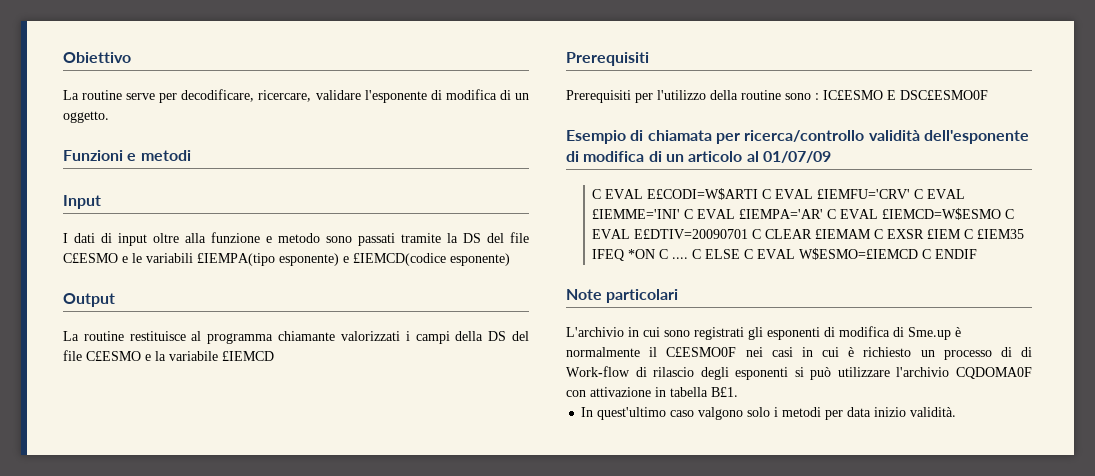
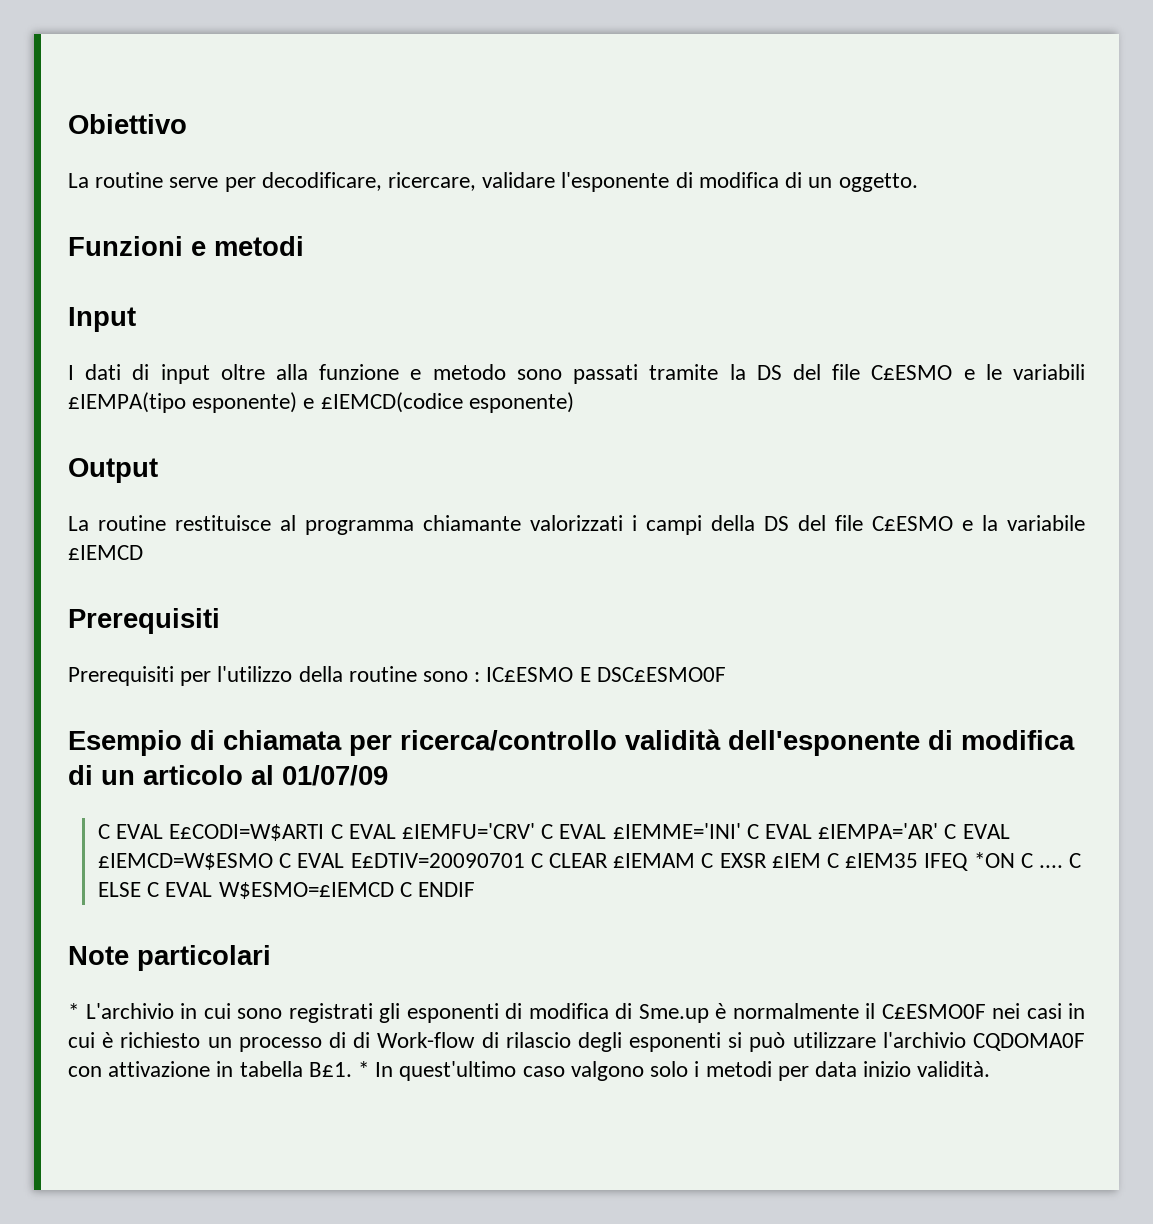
- L'archivio in cui sono registrati gli esponenti di modifica di Sme.up è normalmente il C£ESMO0F nei casi in cui è richiesto un processo di di Work-flow di rilascio degli esponenti si può utilizzare l'archivio CQDOMA0F con attivazione in tabella B£1.
- In quest'ultimo caso valgono solo i metodi per data inizio validità.
+ * L'archivio in cui sono registrati gli esponenti di modifica di Sme.up è normalmente il C£ESMO0F nei casi in cui è richiesto un processo di di Work-flow di rilascio degli esponenti si può utilizzare l'archivio CQDOMA0F con attivazione in tabella B£1. * In quest'ultimo caso valgono solo i metodi per data inizio validità.

